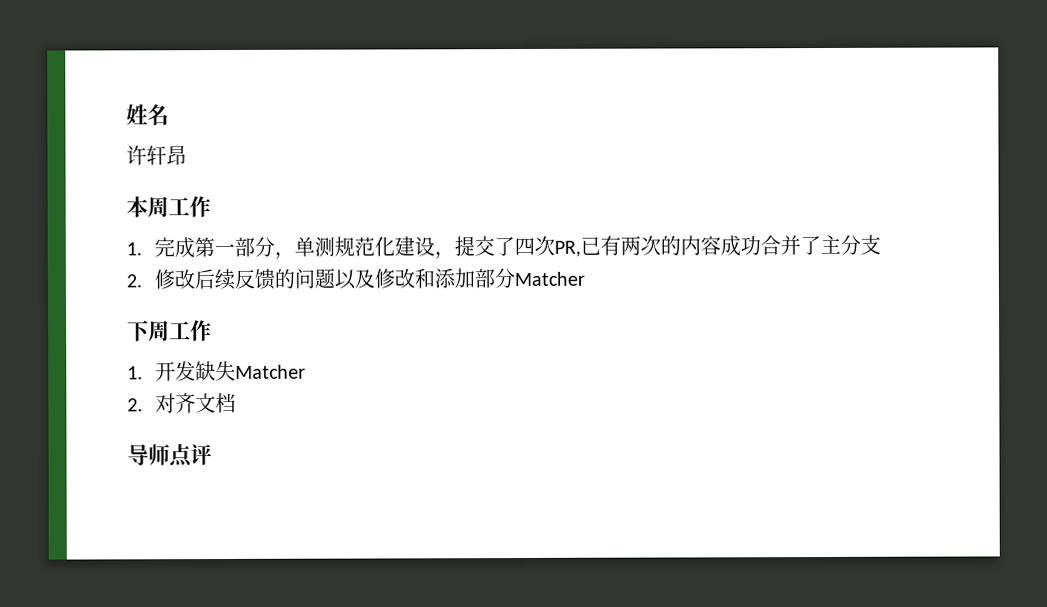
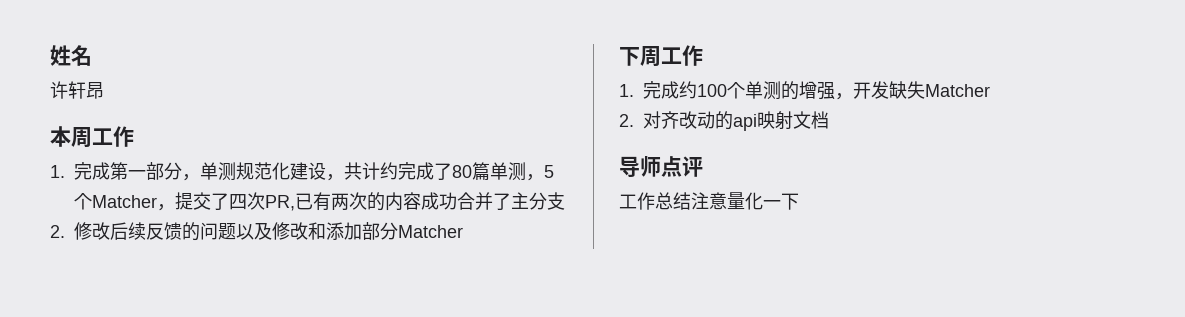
- 1.完成第一部分，单测规范化建设，提交了四次PR,已有两次的内容成功合并了主分支
+ 1.完成第一部分，单测规范化建设，共计约完成了80篇单测，5个Matcher，提交了四次PR,已有两次的内容成功合并了主分支
- 1.开发缺失Matcher
+ 1.完成约100个单测的增强，开发缺失Matcher
- 2.对齐文档
+ 2.对齐改动的api映射文档
+ 工作总结注意量化一下

